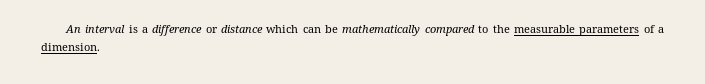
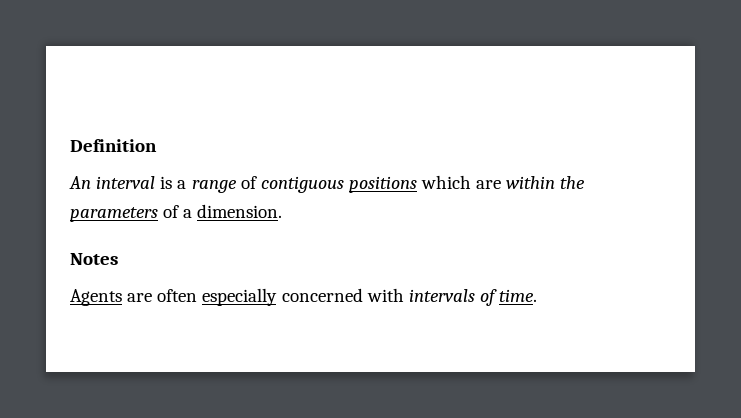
+ Definition
- An interval is a difference or distance which can be mathematically compared to the measurable parameters of a dimension.
+ An interval is a range of contiguous positions which are within the parameters of a dimension.
+ Notes
+ Agents are often especially concerned with intervals of time.

